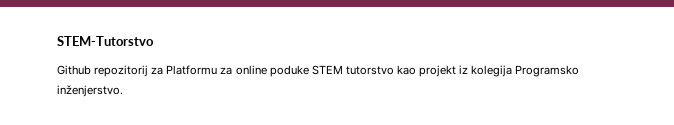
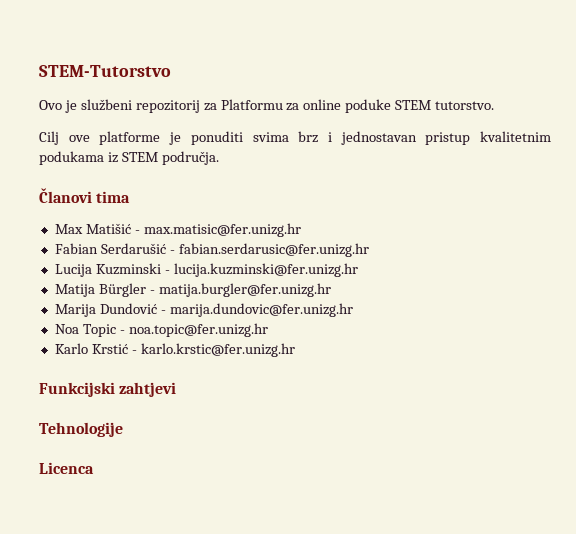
- Github repozitorij za Platformu za online poduke STEM tutorstvo kao projekt iz kolegija Programsko inženjerstvo.
+ Ovo je službeni repozitorij za Platformu za online poduke STEM tutorstvo.
+ Cilj ove platforme je ponuditi svima brz i jednostavan pristup kvalitetnim podukama iz STEM područja.
+ Članovi tima
+ Max Matišić - max.matisic@fer.unizg.hr
+ Fabian Serdarušić - fabian.serdarusic@fer.unizg.hr
+ Lucija Kuzminski - lucija.kuzminski@fer.unizg.hr
+ Matija Bürgler - matija.burgler@fer.unizg.hr
+ Marija Dundović - marija.dundovic@fer.unizg.hr
+ Noa Topic - noa.topic@fer.unizg.hr
+ Karlo Krstić - karlo.krstic@fer.unizg.hr
+ Funkcijski zahtjevi
+ Tehnologije
+ Licenca

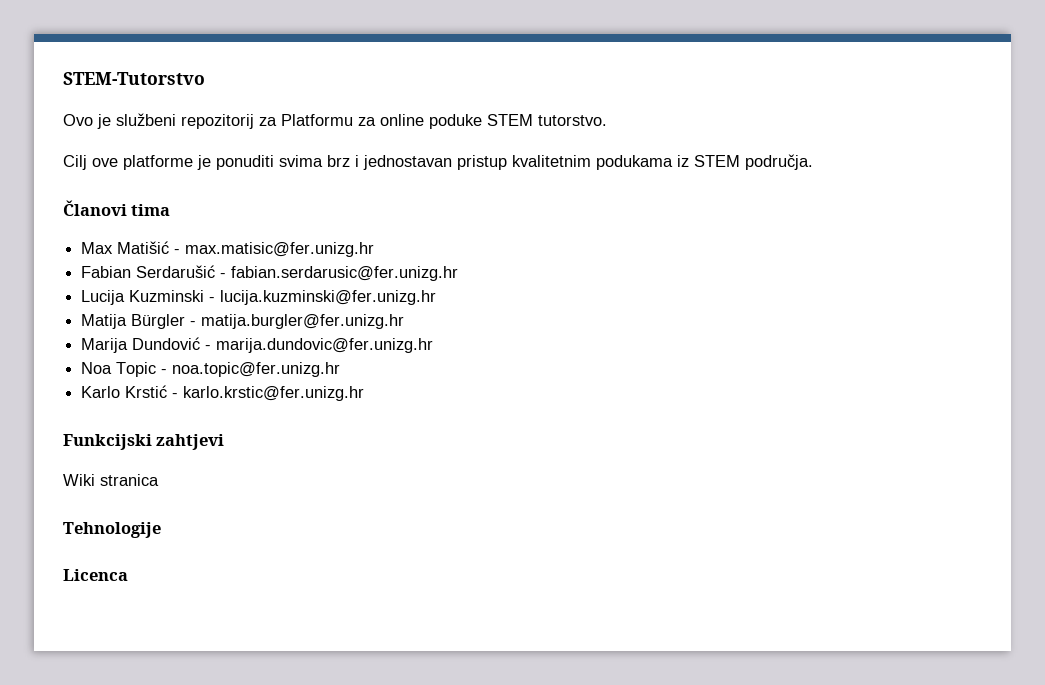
+ Wiki stranica

